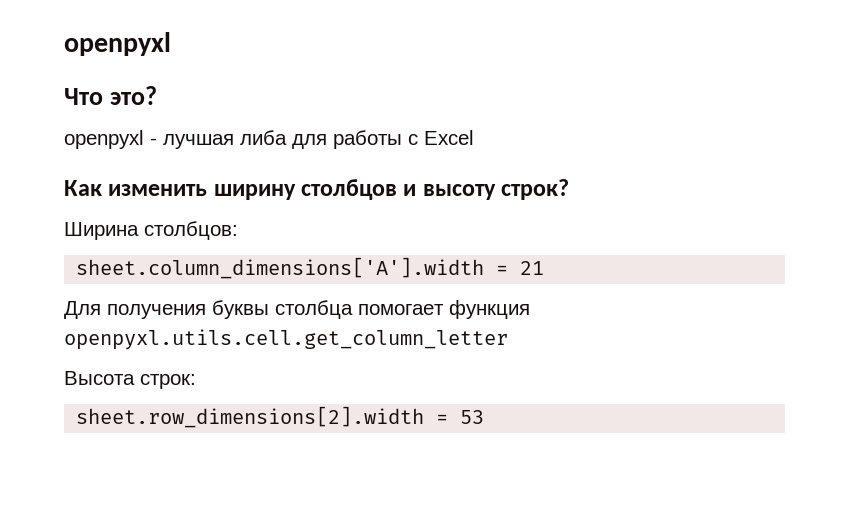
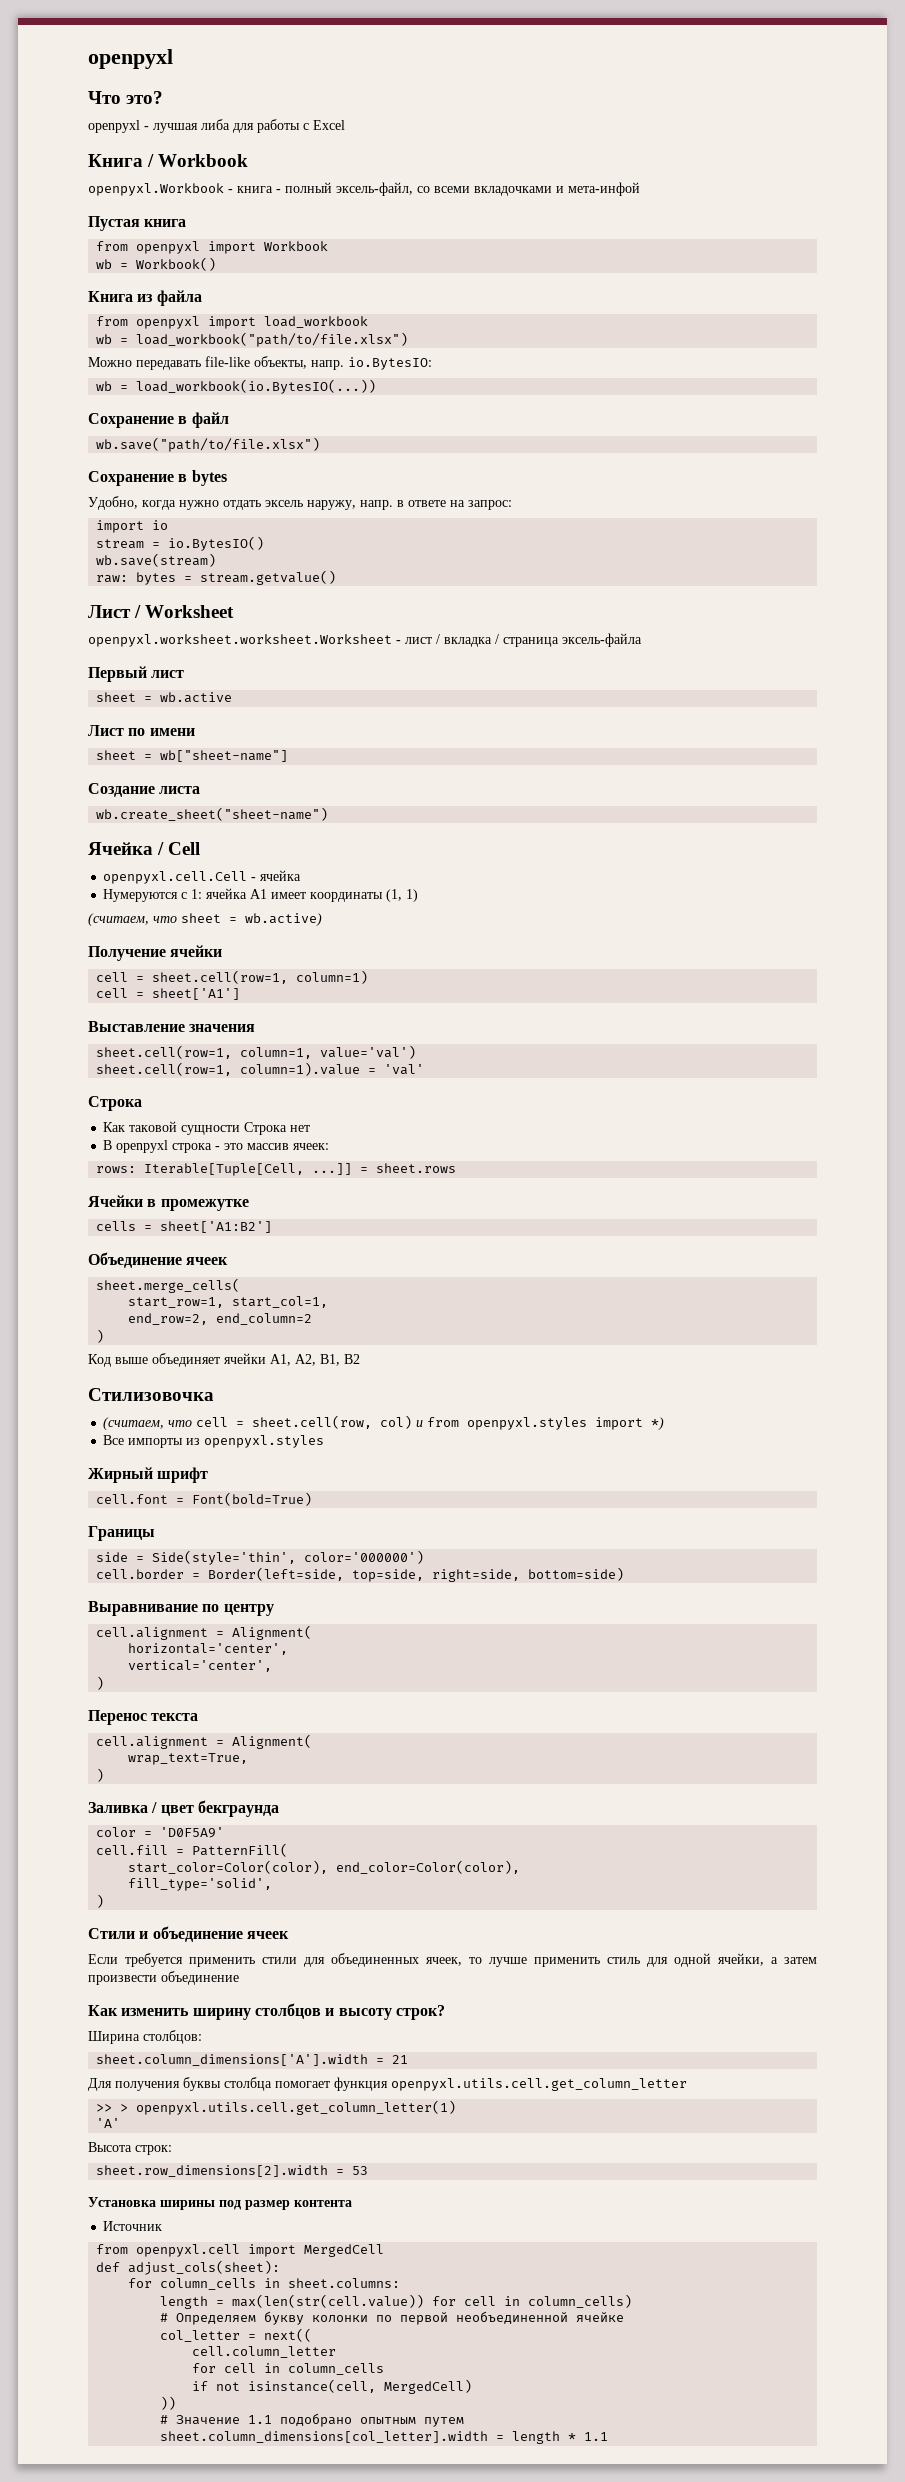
+ Книга / Workbook
+ openpyxl.Workbook - книга - полный эксель-файл, со всеми вкладочками и мета-инфой
+ Пустая книга
+ from openpyxl import Workbook
+ wb = Workbook()
+ Книга из файла
+ from openpyxl import load_workbook
+ wb = load_workbook("path/to/file.xlsx")
+ Можно передавать file-like объекты, напр. io.BytesIO:
+ wb = load_workbook(io.BytesIO(...))
+ Сохранение в файл
+ wb.save("path/to/file.xlsx")
+ Сохранение в bytes
+ Удобно, когда нужно отдать эксель наружу, напр. в ответе на запрос:
+ import io
+ stream = io.BytesIO()
+ wb.save(stream)
+ raw: bytes = stream.getvalue()
+ Лист / Worksheet
+ openpyxl.worksheet.worksheet.Worksheet - лист / вкладка / страница эксель-файла
+ Первый лист
+ sheet = wb.active
+ Лист по имени
+ sheet = wb["sheet-name"]
+ Создание листа
+ wb.create_sheet("sheet-name")
+ Ячейка / Cell
+ openpyxl.cell.Cell - ячейка
+ Нумеруются с 1: ячейка A1 имеет координаты (1, 1)
+ (считаем, что sheet = wb.active)
+ Получение ячейки
+ cell = sheet.cell(row=1, column=1)
+ cell = sheet['A1']
+ Выставление значения
+ sheet.cell(row=1, column=1, value='val')
+ sheet.cell(row=1, column=1).value = 'val'
+ Строка
+ Как таковой сущности Строка нет
+ В openpyxl строка - это массив ячеек:
+ rows: Iterable[Tuple[Cell, ...]] = sheet.rows
+ Ячейки в промежутке
+ cells = sheet['A1:B2']
+ Объединение ячеек
+ sheet.merge_cells(
+ start_row=1, start_col=1,
+ end_row=2, end_column=2
+ )
+ Код выше объединяет ячейки A1, A2, B1, B2
+ Стилизовочка
+ (считаем, что cell = sheet.cell(row, col) и from openpyxl.styles import *)
+ Все импорты из openpyxl.styles
+ Жирный шрифт
+ cell.font = Font(bold=True)
+ Границы
+ side = Side(style='thin', color='000000')
+ cell.border = Border(left=side, top=side, right=side, bottom=side)
+ Выравнивание по центру
+ cell.alignment = Alignment(
+ horizontal='center',
+ vertical='center',
+ )
+ Перенос текста
+ cell.alignment = Alignment(
+ wrap_text=True,
+ )
+ Заливка / цвет бекграунда
+ color = 'D0F5A9'
+ cell.fill = PatternFill(
+ start_color=Color(color), end_color=Color(color),
+ fill_type='solid',
+ )
+ Стили и объединение ячеек
+ Если требуется применить стили для объединенных ячеек, то лучше применить стиль для одной ячейки, а затем произвести объединение
+ >> > openpyxl.utils.cell.get_column_letter(1)
+ 'A'
+ Установка ширины под размер контента
+ Источник
+ from openpyxl.cell import MergedCell
+ def adjust_cols(sheet):
+ for column_cells in sheet.columns:
+ length = max(len(str(cell.value)) for cell in column_cells)
+ # Определяем букву колонки по первой необъединенной ячейке
+ col_letter = next((
+ cell.column_letter
+ for cell in column_cells
+ if not isinstance(cell, MergedCell)
+ ))
+ # Значение 1.1 подобрано опытным путем
+ sheet.column_dimensions[col_letter].width = length * 1.1

